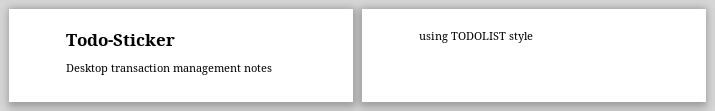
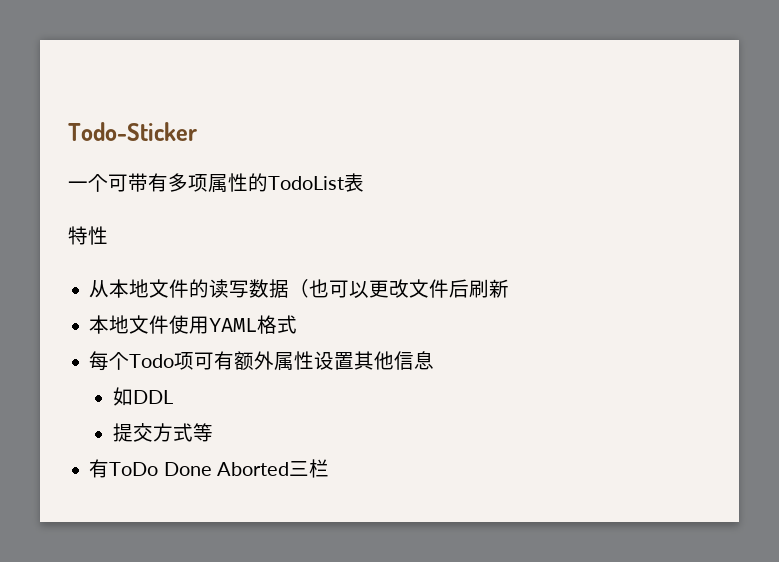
- Desktop transaction management notes using TODOLIST style
+ 一个可带有多项属性的TodoList表
+ 特性
+ 从本地文件的读写数据（也可以更改文件后刷新
+ 本地文件使用YAML格式
+ 每个Todo项可有额外属性设置其他信息
+ 如DDL
+ 提交方式等
+ 有ToDo Done Aborted三栏

